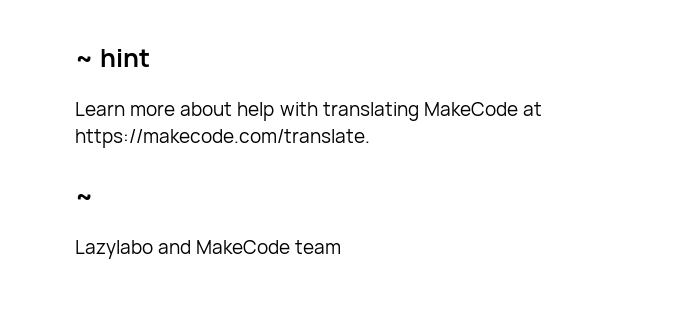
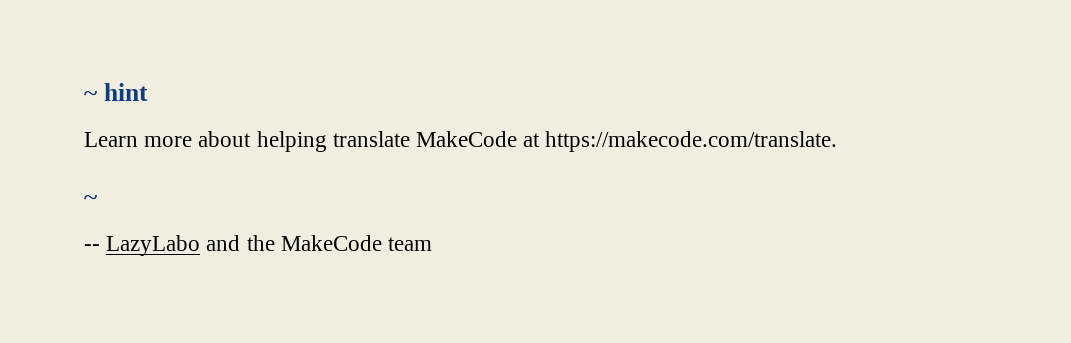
- Learn more about help with translating MakeCode at https://makecode.com/translate.
+ Learn more about helping translate MakeCode at https://makecode.com/translate.
- Lazylabo and MakeCode team
+ -- LazyLabo and the MakeCode team

